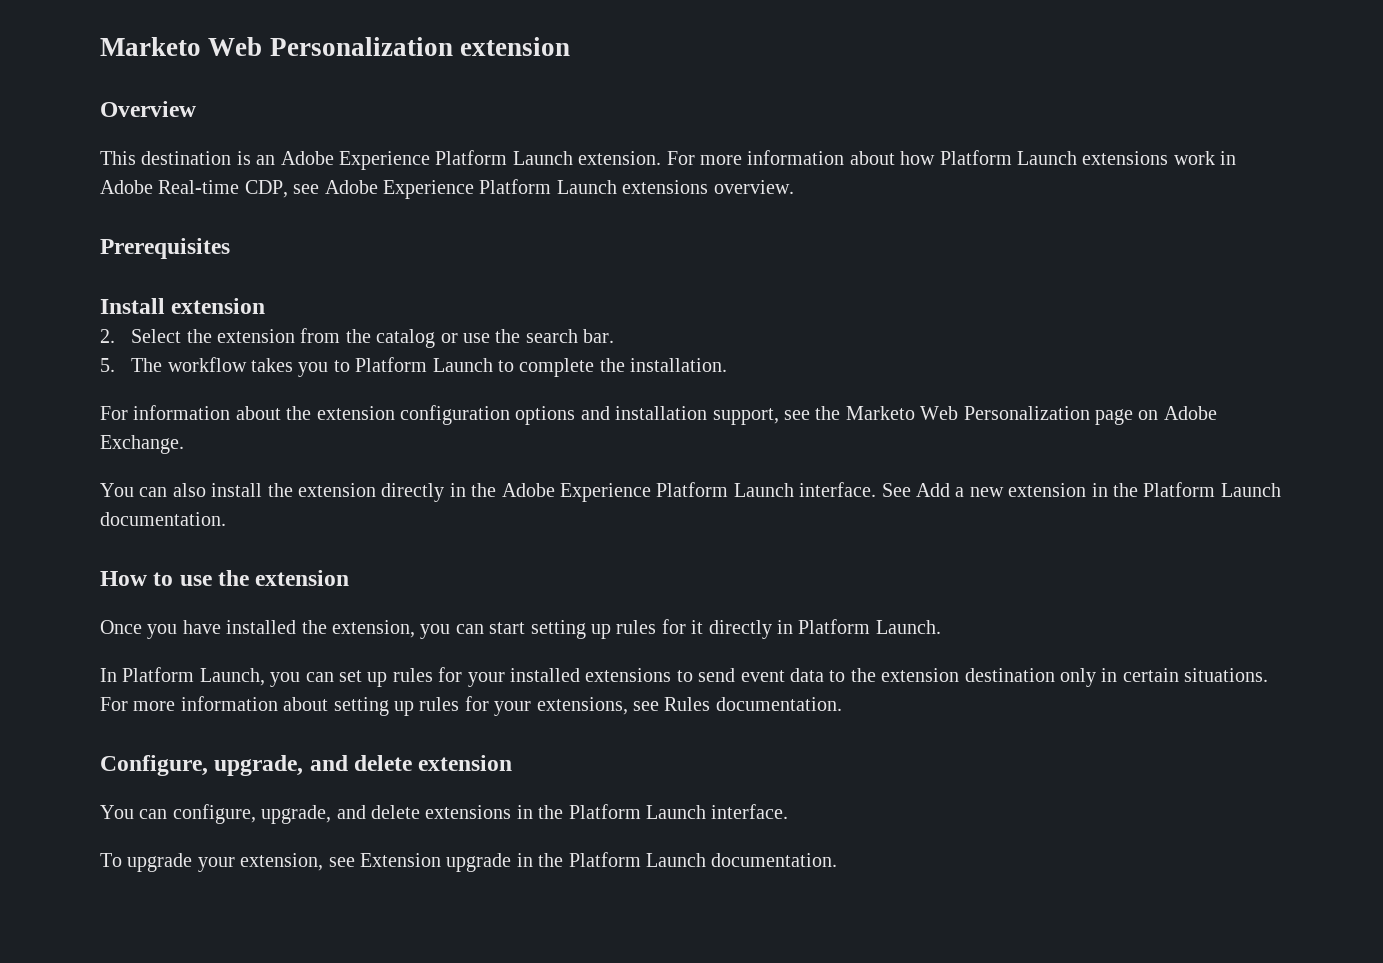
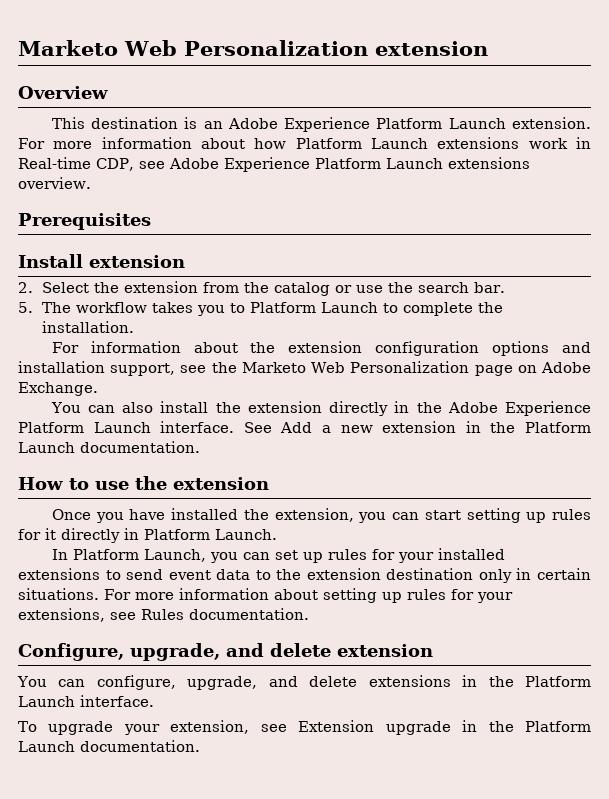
- For more information about how Platform Launch extensions work in Adobe Real-time CDP, see Adobe Experience Platform Launch extensions overview.
+ For more information about how Platform Launch extensions work in Real-time CDP, see Adobe Experience Platform Launch extensions overview.

